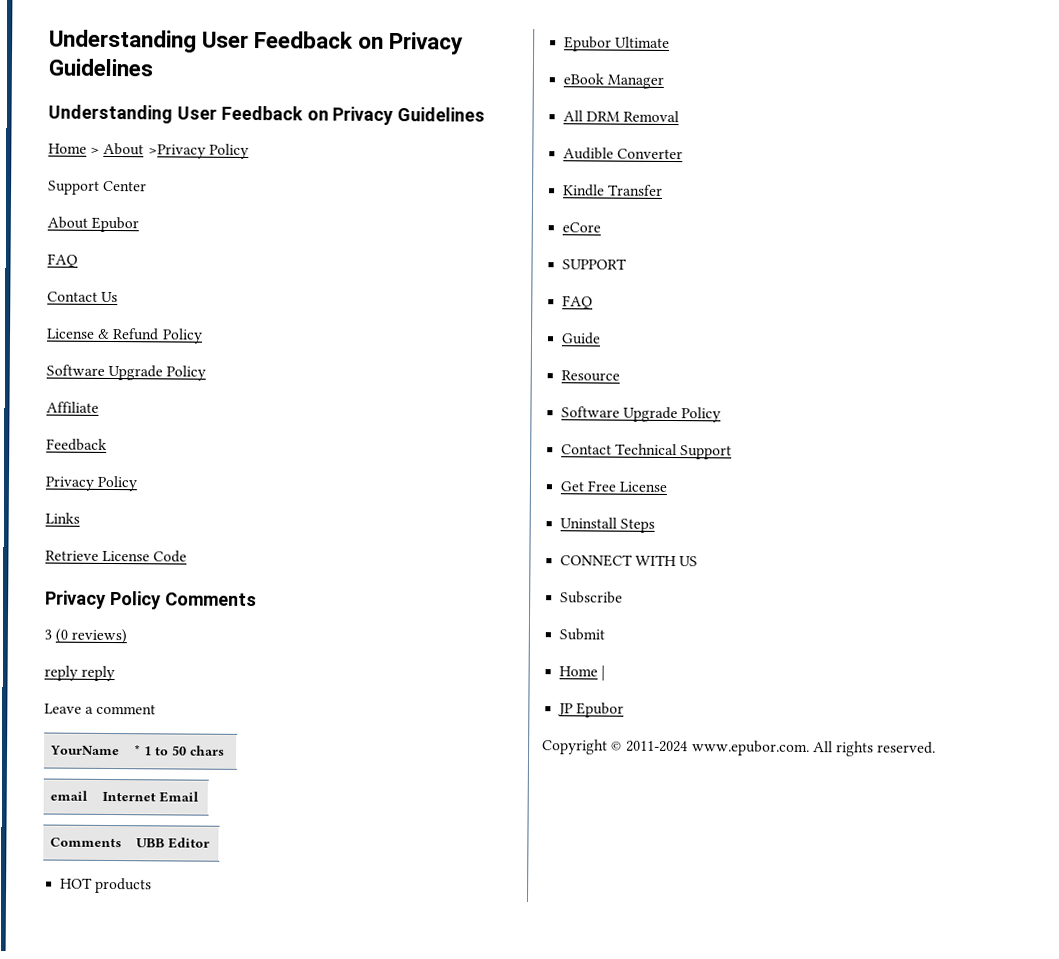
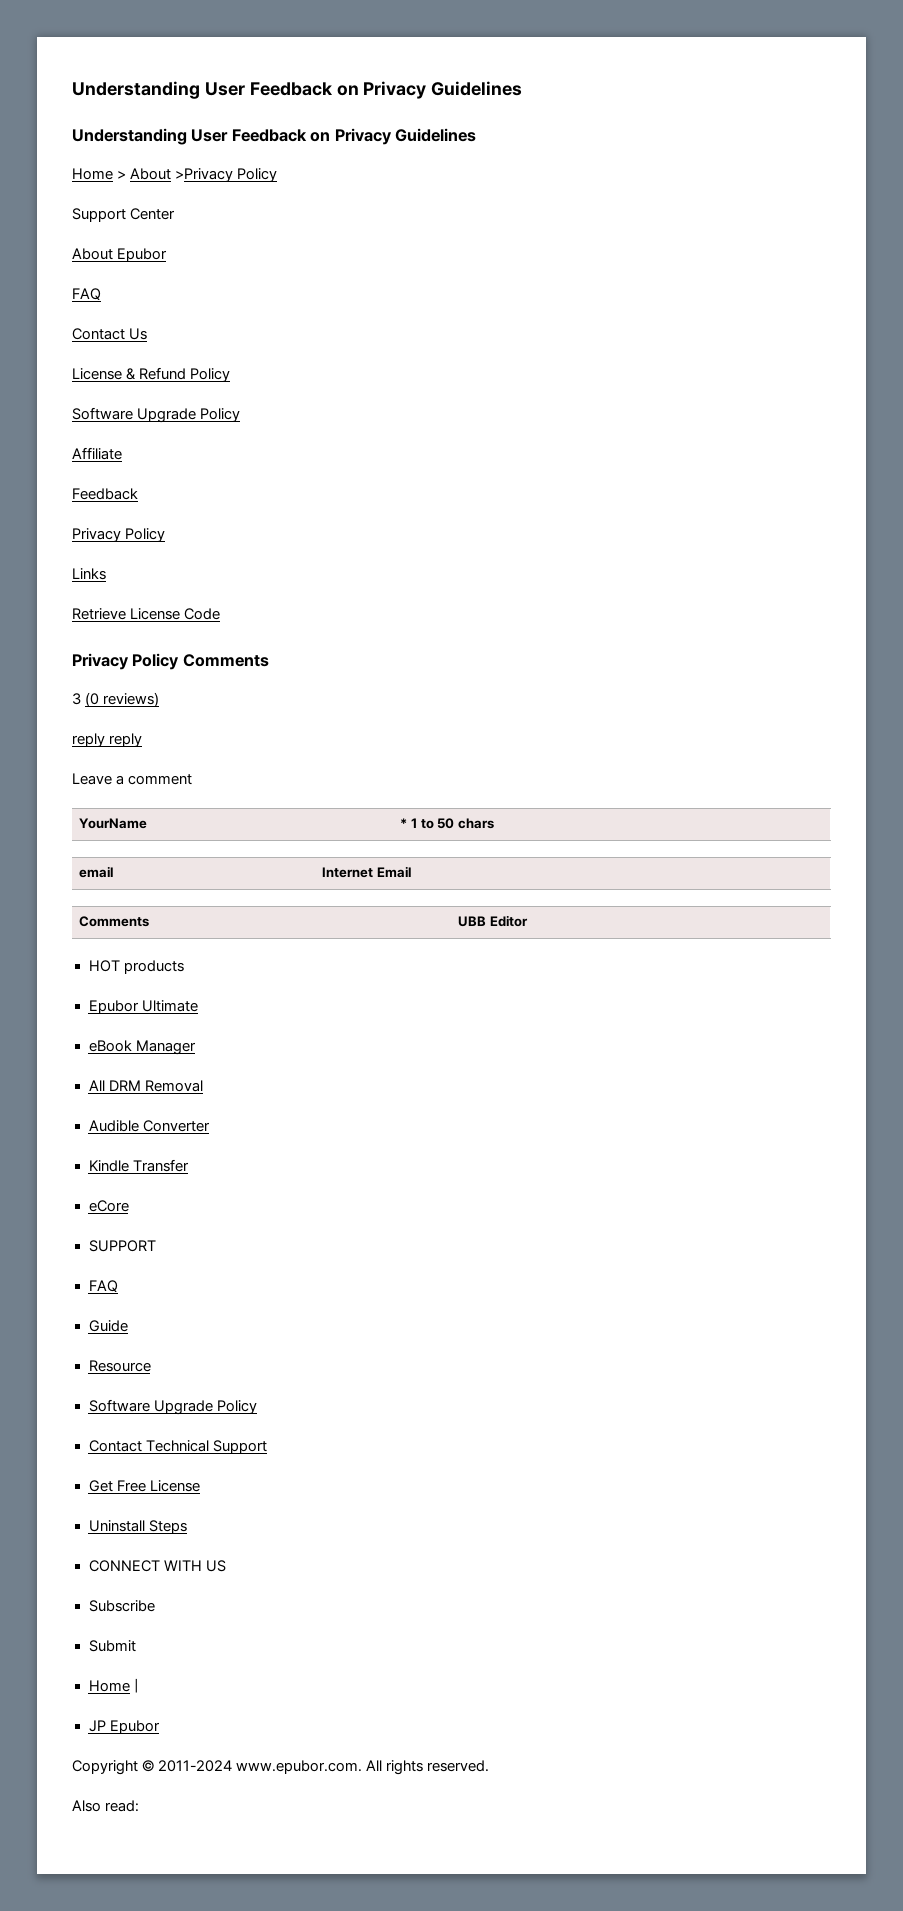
+ Also read:

